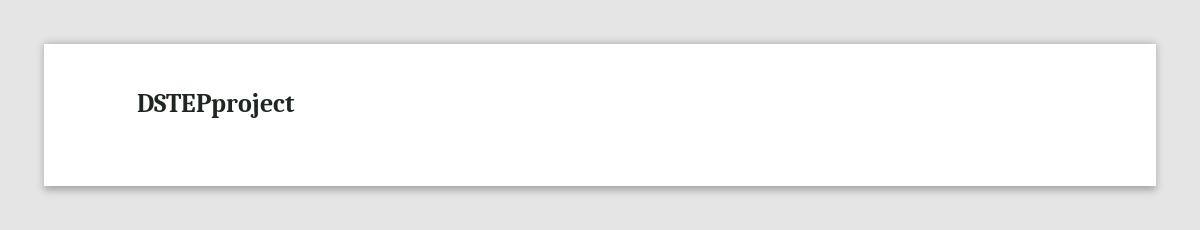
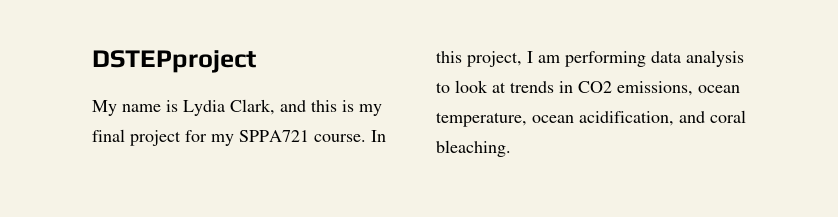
+ My name is Lydia Clark, and this is my final project for my SPPA721 course. In this project, I am performing data analysis to look at trends in CO2 emissions, ocean temperature, ocean acidification, and coral bleaching.

